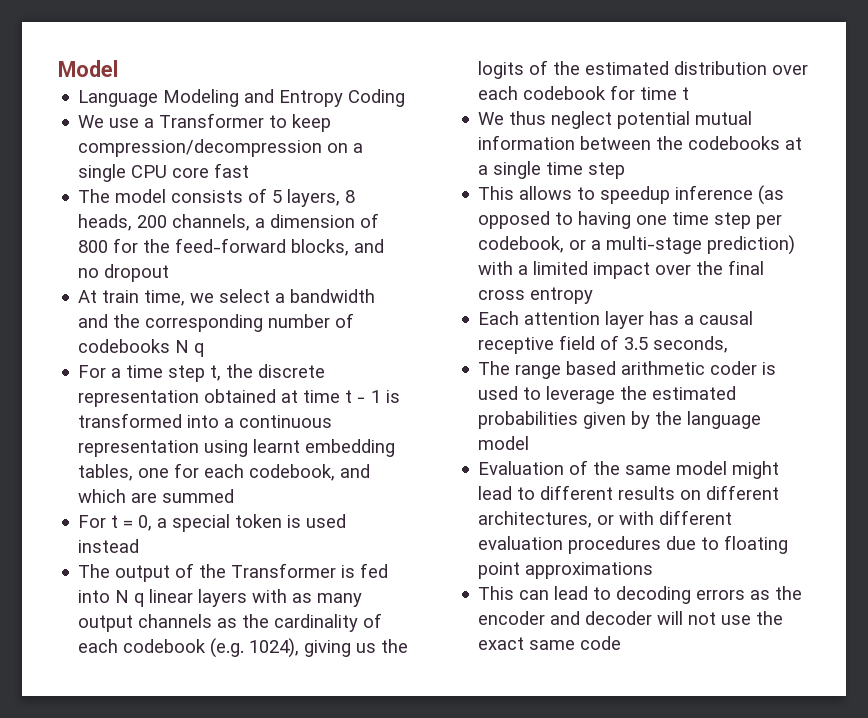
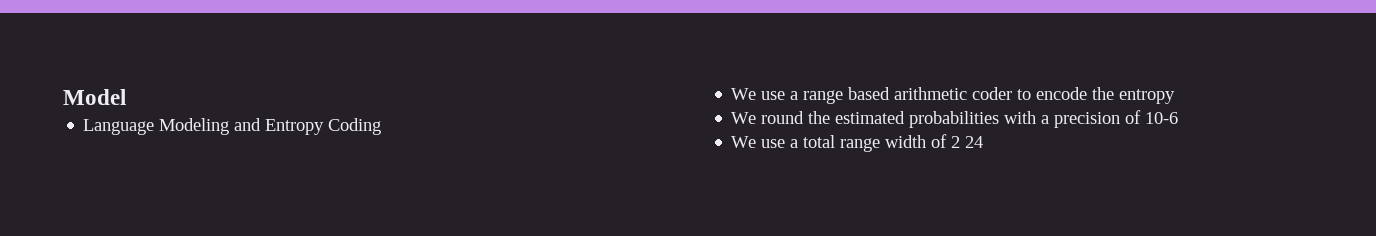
- We use a Transformer to keep compression/decompression on a single CPU core fast
- The model consists of 5 layers, 8 heads, 200 channels, a dimension of 800 for the feed-forward blocks, and no dropout
- At train time, we select a bandwidth and the corresponding number of codebooks N q
- For a time step t, the discrete representation obtained at time t − 1 is transformed into a continuous representation using learnt embedding tables, one for each codebook, and which are summed
- For t = 0, a special token is used instead
- The output of the Transformer is fed into N q linear layers with as many output channels as the cardinality of each codebook (e.g. 1024), giving us the logits of the estimated distribution over each codebook for time t
- We thus neglect potential mutual information between the codebooks at a single time step
- This allows to speedup inference (as opposed to having one time step per codebook, or a multi-stage prediction) with a limited impact over the final cross entropy
- Each attention layer has a causal receptive field of 3.5 seconds,
- The range based arithmetic coder is used to leverage the estimated probabilities given by the language model
- Evaluation of the same model might lead to different results on different architectures, or with different evaluation procedures due to floating point approximations
- This can lead to decoding errors as the encoder and decoder will not use the exact same code
+ We use a range based arithmetic coder to encode the entropy
+ We round the estimated probabilities with a precision of 10-6
+ We use a total range width of 2 24

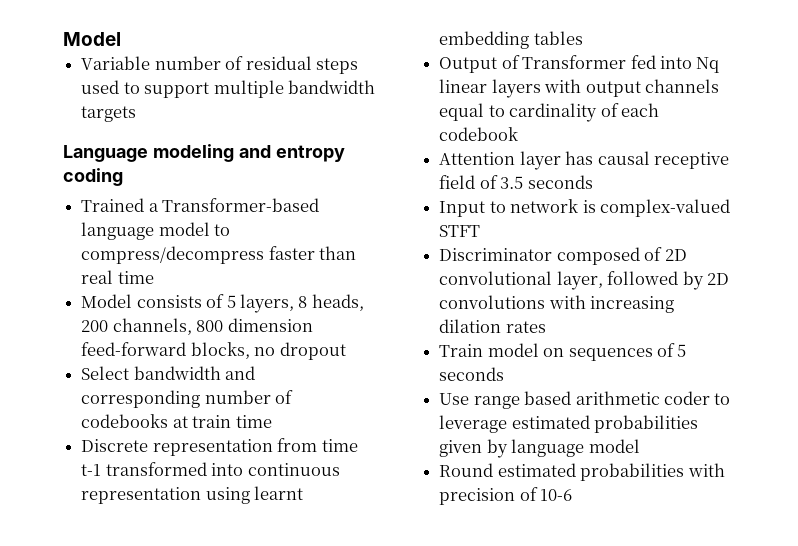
- Language Modeling and Entropy Coding
- We use a range based arithmetic coder to encode the entropy
- We round the estimated probabilities with a precision of 10-6
+ Variable number of residual steps used to support multiple bandwidth targets
+ Language modeling and entropy coding
+ Trained a Transformer-based language model to compress/decompress faster than real time
+ Model consists of 5 layers, 8 heads, 200 channels, 800 dimension feed-forward blocks, no dropout
+ Select bandwidth and corresponding number of codebooks at train time
+ Discrete representation from time t-1 transformed into continuous representation using learnt embedding tables
+ Output of Transformer fed into Nq linear layers with output channels equal to cardinality of each codebook
+ Attention layer has causal receptive field of 3.5 seconds
+ Input to network is complex-valued STFT
+ Discriminator composed of 2D convolutional layer, followed by 2D convolutions with increasing dilation rates
+ Train model on sequences of 5 seconds
+ Use range based arithmetic coder to leverage estimated probabilities given by language model
+ Round estimated probabilities with precision of 10-6
- We use a total range width of 2 24

